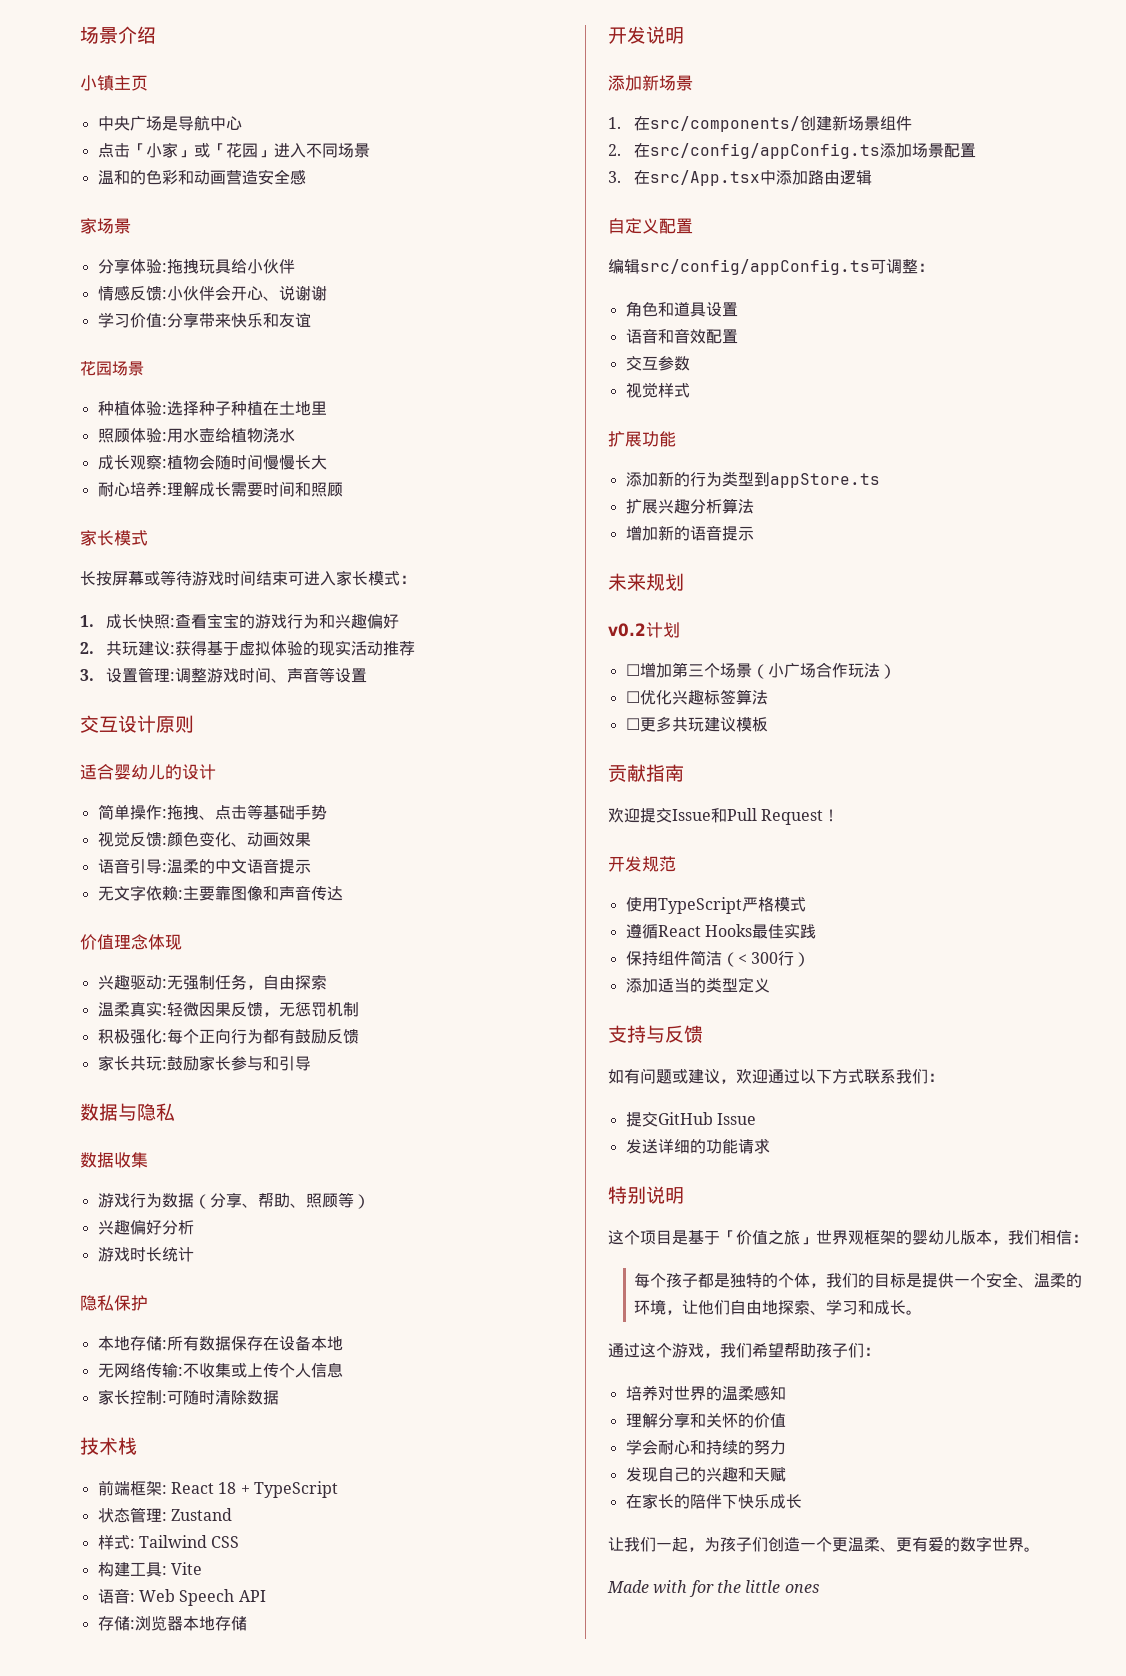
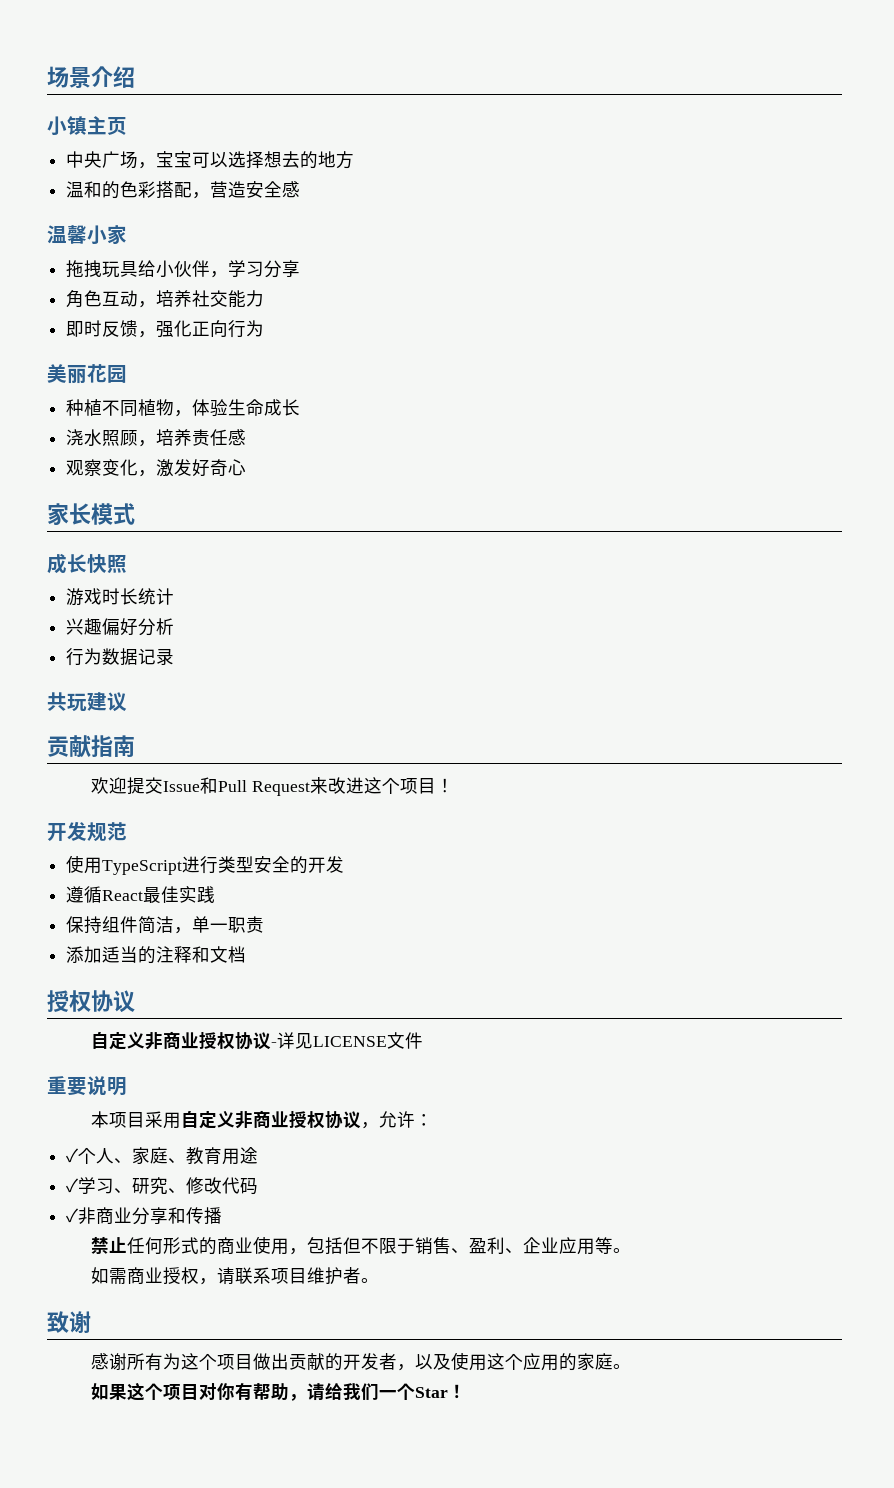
- 中央广场是导航中心
- 点击「小家」或「花园」进入不同场景
+ 中央广场，宝宝可以选择想去的地方
- 温和的色彩和动画营造安全感
+ 温和的色彩搭配，营造安全感
- 家场景
- 分享体验:拖拽玩具给小伙伴
- 情感反馈:小伙伴会开心、说谢谢
- 学习价值:分享带来快乐和友谊
- 花园场景
- 种植体验:选择种子种植在土地里
- 照顾体验:用水壶给植物浇水
- 成长观察:植物会随时间慢慢长大
- 耐心培养:理解成长需要时间和照顾
+ 温馨小家
+ 拖拽玩具给小伙伴，学习分享
+ 角色互动，培养社交能力
+ 即时反馈，强化正向行为
+ 美丽花园
+ 种植不同植物，体验生命成长
+ 浇水照顾，培养责任感
+ 观察变化，激发好奇心
  家长模式
- 长按屏幕或等待游戏时间结束可进入家长模式：
- 1.成长快照:查看宝宝的游戏行为和兴趣偏好
- 2.共玩建议:获得基于虚拟体验的现实活动推荐
- 3.设置管理:调整游戏时间、声音等设置
- 交互设计原则
- 适合婴幼儿的设计
- 简单操作:拖拽、点击等基础手势
- 视觉反馈:颜色变化、动画效果
- 语音引导:温柔的中文语音提示
- 无文字依赖:主要靠图像和声音传达
- 价值理念体现
- 兴趣驱动:无强制任务，自由探索
- 温柔真实:轻微因果反馈，无惩罚机制
- 积极强化:每个正向行为都有鼓励反馈
- 家长共玩:鼓励家长参与和引导
- 数据与隐私
- 数据收集
- 游戏行为数据（分享、帮助、照顾等）
+ 成长快照
+ 游戏时长统计
  兴趣偏好分析
- 游戏时长统计
- 隐私保护
- 本地存储:所有数据保存在设备本地
- 无网络传输:不收集或上传个人信息
- 家长控制:可随时清除数据
- 技术栈
- 前端框架: React 18 + TypeScript
- 状态管理: Zustand
- 样式: Tailwind CSS
- 构建工具: Vite
- 语音: Web Speech API
- 存储:浏览器本地存储
- 开发说明
- 添加新场景
- 1.在src/components/创建新场景组件
- 2.在src/config/appConfig.ts添加场景配置
- 3.在src/App.tsx中添加路由逻辑
- 自定义配置
- 编辑src/config/appConfig.ts可调整：
- 角色和道具设置
- 语音和音效配置
- 交互参数
- 视觉样式
- 扩展功能
- 添加新的行为类型到appStore.ts
- 扩展兴趣分析算法
- 增加新的语音提示
- 未来规划
- v0.2计划
- ☐增加第三个场景（小广场合作玩法）
- ☐优化兴趣标签算法
- ☐更多共玩建议模板
+ 行为数据记录
+ 共玩建议
- 欢迎提交Issue和Pull Request！
+ 欢迎提交Issue和Pull Request来改进这个项目！
- 使用TypeScript严格模式
+ 使用TypeScript进行类型安全的开发
- 遵循React Hooks最佳实践
+ 遵循React最佳实践
- 保持组件简洁（< 300行）
+ 保持组件简洁，单一职责
- 添加适当的类型定义
- 支持与反馈
- 如有问题或建议，欢迎通过以下方式联系我们：
- 提交GitHub Issue
- 发送详细的功能请求
- 特别说明
- 这个项目是基于「价值之旅」世界观框架的婴幼儿版本，我们相信：
- 每个孩子都是独特的个体，我们的目标是提供一个安全、温柔的环境，让他们自由地探索、学习和成长。
- 通过这个游戏，我们希望帮助孩子们：
- 培养对世界的温柔感知
- 理解分享和关怀的价值
- 学会耐心和持续的努力
- 发现自己的兴趣和天赋
- 在家长的陪伴下快乐成长
- 让我们一起，为孩子们创造一个更温柔、更有爱的数字世界。
- Made with for the little ones
+ 添加适当的注释和文档
+ 授权协议
+ 自定义非商业授权协议-详见LICENSE文件
+ 重要说明
+ 本项目采用自定义非商业授权协议，允许：
+ ✓个人、家庭、教育用途
+ ✓学习、研究、修改代码
+ ✓非商业分享和传播
+ 禁止任何形式的商业使用，包括但不限于销售、盈利、企业应用等。
+ 如需商业授权，请联系项目维护者。
+ 致谢
+ 感谢所有为这个项目做出贡献的开发者，以及使用这个应用的家庭。
+ 如果这个项目对你有帮助，请给我们一个Star！

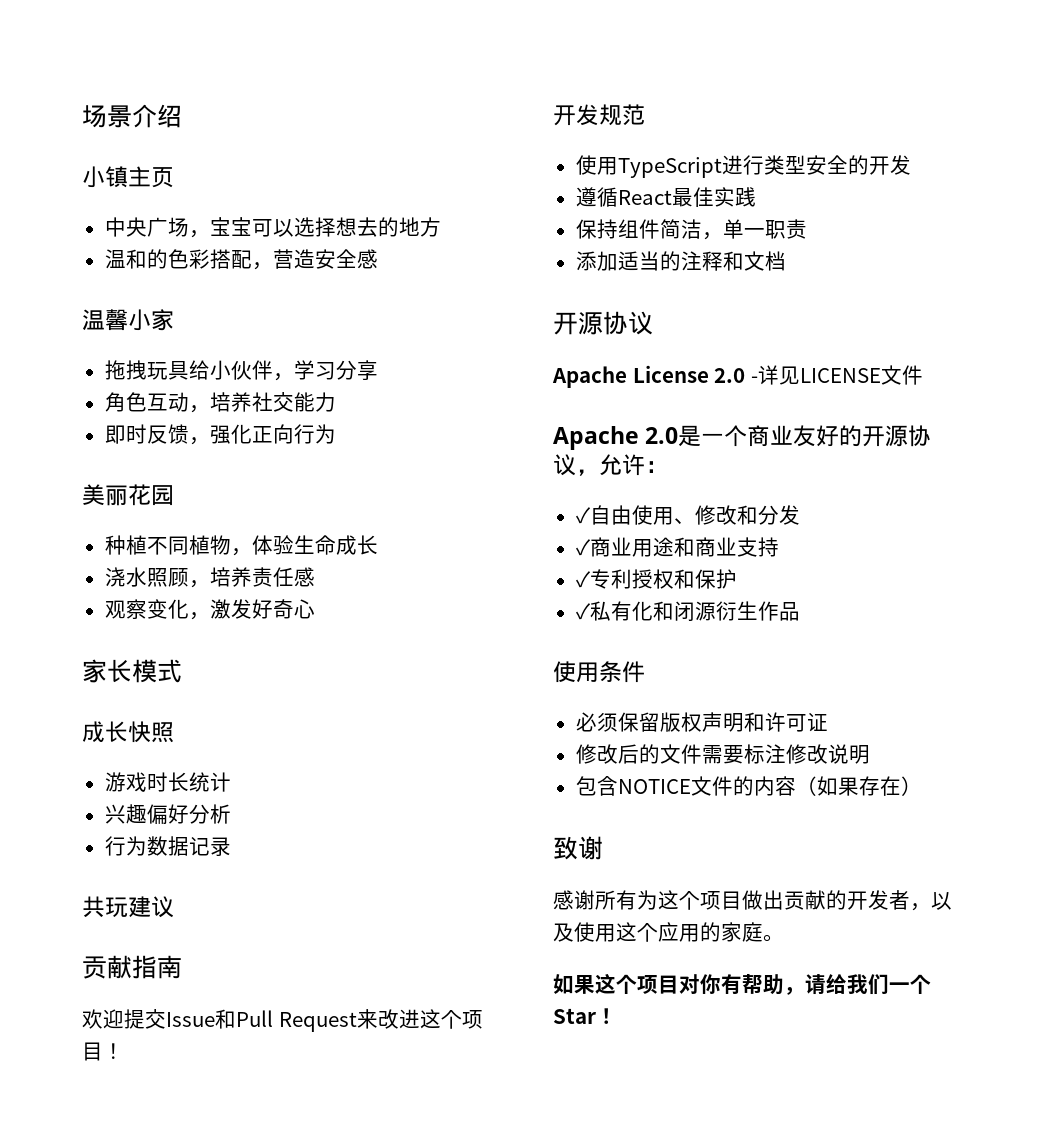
  添加适当的注释和文档
- 授权协议
+ 开源协议
- 自定义非商业授权协议-详见LICENSE文件
+ Apache License 2.0 -详见LICENSE文件
- 重要说明
- 本项目采用自定义非商业授权协议，允许：
- ✓个人、家庭、教育用途
- ✓学习、研究、修改代码
- ✓非商业分享和传播
- 禁止任何形式的商业使用，包括但不限于销售、盈利、企业应用等。
- 如需商业授权，请联系项目维护者。
+ Apache 2.0是一个商业友好的开源协议，允许：
+ ✓自由使用、修改和分发
+ ✓商业用途和商业支持
+ ✓专利授权和保护
+ ✓私有化和闭源衍生作品
+ 使用条件
+ 必须保留版权声明和许可证
+ 修改后的文件需要标注修改说明
+ 包含NOTICE文件的内容（如果存在）

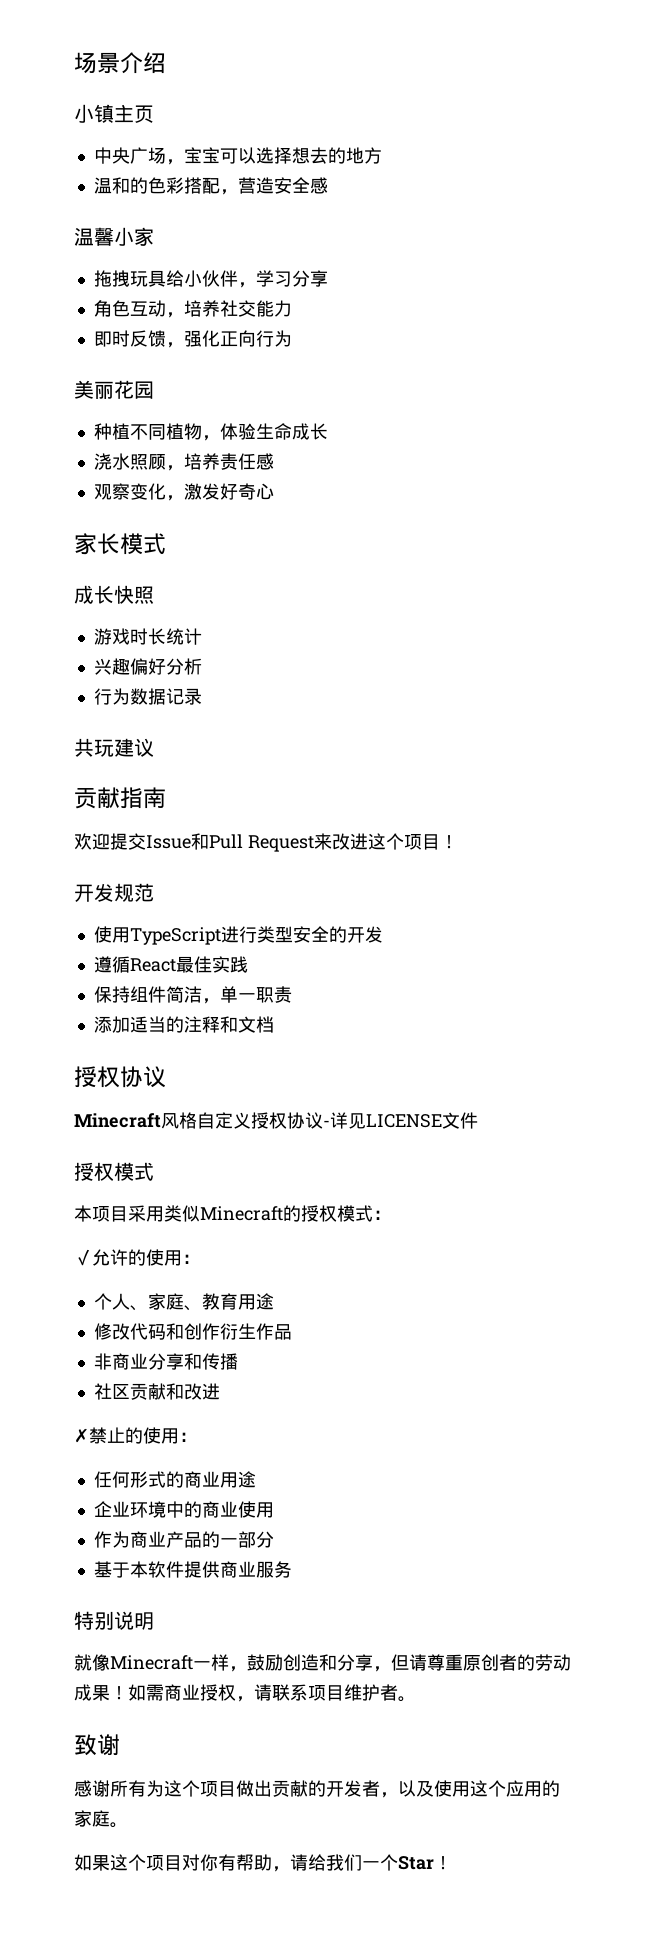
  添加适当的注释和文档
- 开源协议
+ 授权协议
- Apache License 2.0 -详见LICENSE文件
- Apache 2.0是一个商业友好的开源协议，允许：
- ✓自由使用、修改和分发
- ✓商业用途和商业支持
- ✓专利授权和保护
- ✓私有化和闭源衍生作品
- 使用条件
- 必须保留版权声明和许可证
- 修改后的文件需要标注修改说明
- 包含NOTICE文件的内容（如果存在）
+ Minecraft风格自定义授权协议-详见LICENSE文件
+ 授权模式
+ 本项目采用类似Minecraft的授权模式：
+ ✓允许的使用：
+ 个人、家庭、教育用途
+ 修改代码和创作衍生作品
+ 非商业分享和传播
+ 社区贡献和改进
+ ✗禁止的使用：
+ 任何形式的商业用途
+ 企业环境中的商业使用
+ 作为商业产品的一部分
+ 基于本软件提供商业服务
+ 特别说明
+ 就像Minecraft一样，鼓励创造和分享，但请尊重原创者的劳动成果！如需商业授权，请联系项目维护者。

